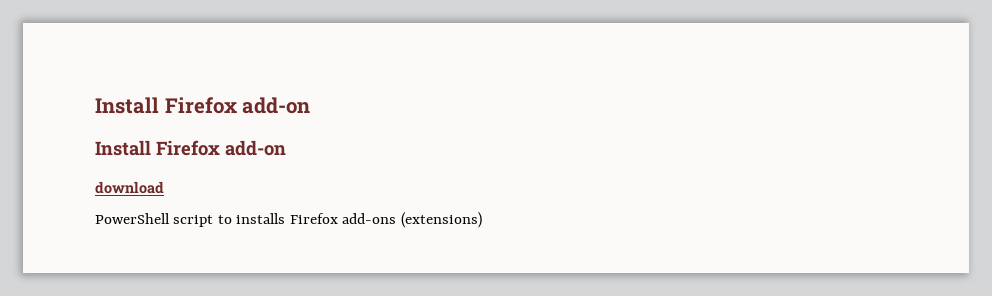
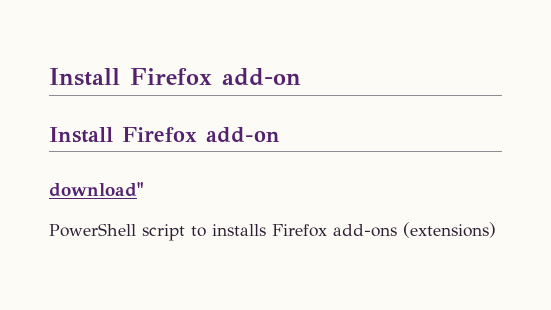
- download
+ download"

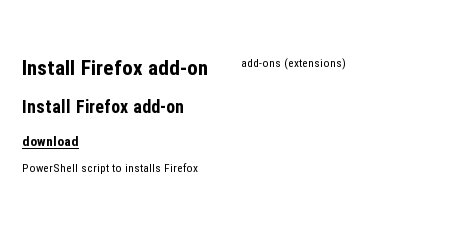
- download"
+ download

